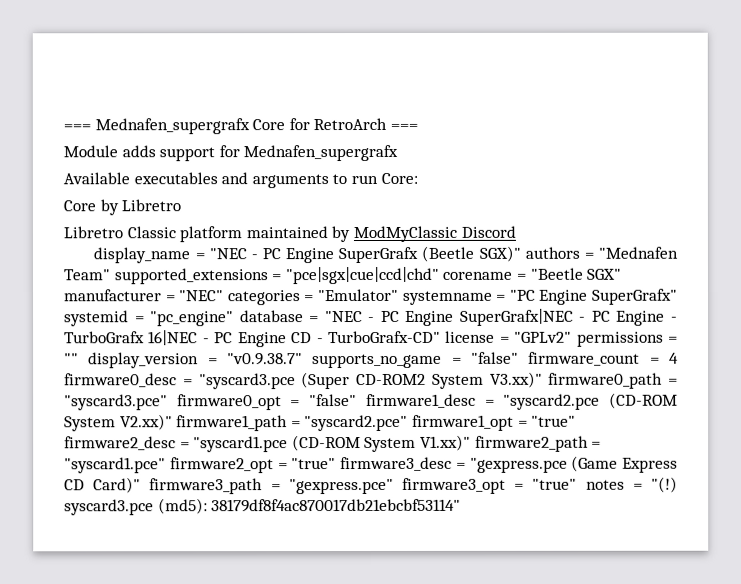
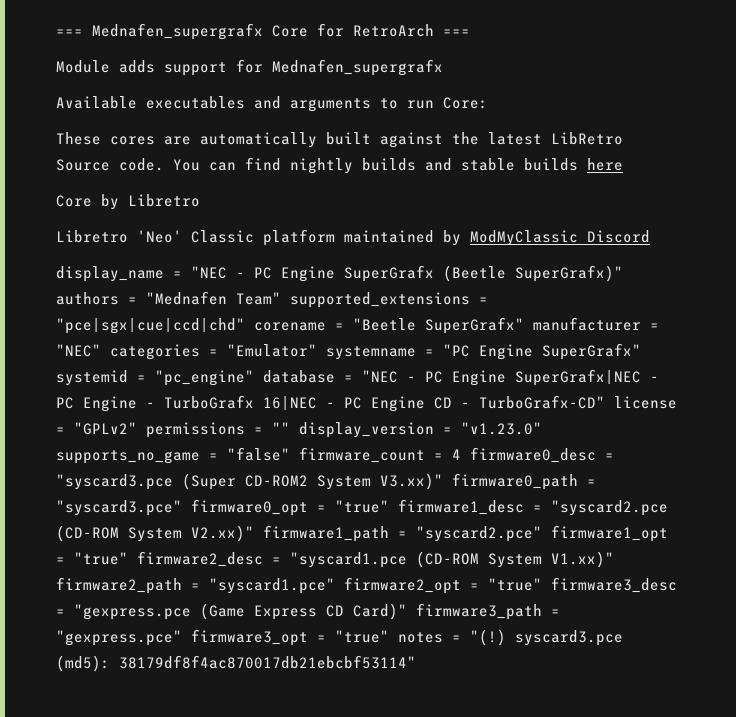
+ These cores are automatically built against the latest LibRetro Source code. You can find nightly builds and stable builds here
- Libretro Classic platform maintained by ModMyClassic Discord
+ Libretro 'Neo' Classic platform maintained by ModMyClassic Discord
- display_name = "NEC - PC Engine SuperGrafx (Beetle SGX)" authors = "Mednafen Team" supported_extensions = "pce|sgx|cue|ccd|chd" corename = "Beetle SGX" manufacturer = "NEC" categories = "Emulator" systemname = "PC Engine SuperGrafx" systemid = "pc_engine" database = "NEC - PC Engine SuperGrafx|NEC - PC Engine - TurboGrafx 16|NEC - PC Engine CD - TurboGrafx-CD" license = "GPLv2" permissions = "" display_version = "v0.9.38.7" supports_no_game = "false" firmware_count = 4 firmware0_desc = "syscard3.pce (Super CD-ROM2 System V3.xx)" firmware0_path = "syscard3.pce" firmware0_opt = "false" firmware1_desc = "syscard2.pce (CD-ROM System V2.xx)" firmware1_path = "syscard2.pce" firmware1_opt = "true" firmware2_desc = "syscard1.pce (CD-ROM System V1.xx)" firmware2_path = "syscard1.pce" firmware2_opt = "true" firmware3_desc = "gexpress.pce (Game Express CD Card)" firmware3_path = "gexpress.pce" firmware3_opt = "true" notes = "(!) syscard3.pce (md5):
+ display_name = "NEC - PC Engine SuperGrafx (Beetle SuperGrafx)" authors = "Mednafen Team" supported_extensions = "pce|sgx|cue|ccd|chd" corename = "Beetle SuperGrafx" manufacturer = "NEC" categories = "Emulator" systemname = "PC Engine SuperGrafx" systemid = "pc_engine" database = "NEC - PC Engine SuperGrafx|NEC - PC Engine - TurboGrafx 16|NEC - PC Engine CD - TurboGrafx-CD" license = "GPLv2" permissions = "" display_version = "v1.23.0" supports_no_game = "false" firmware_count = 4 firmware0_desc = "syscard3.pce (Super CD-ROM2 System V3.xx)" firmware0_path = "syscard3.pce" firmware0_opt = "true" firmware1_desc = "syscard2.pce (CD-ROM System V2.xx)" firmware1_path = "syscard2.pce" firmware1_opt = "true" firmware2_desc = "syscard1.pce (CD-ROM System V1.xx)" firmware2_path = "syscard1.pce" firmware2_opt = "true" firmware3_desc = "gexpress.pce (Game Express CD Card)" firmware3_path = "gexpress.pce" firmware3_opt = "true" notes = "(!) syscard3.pce (md5):

